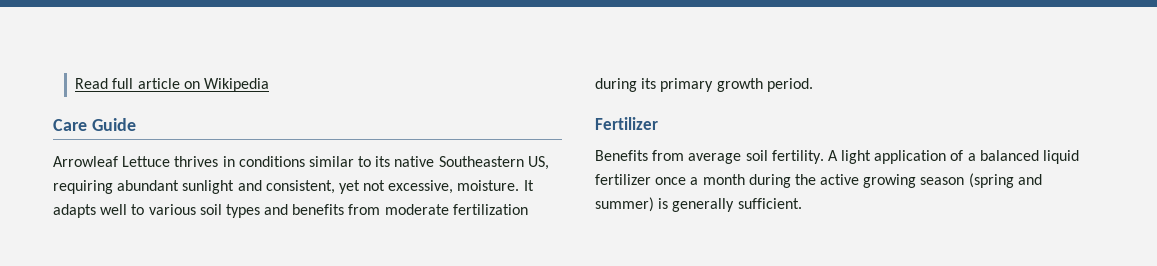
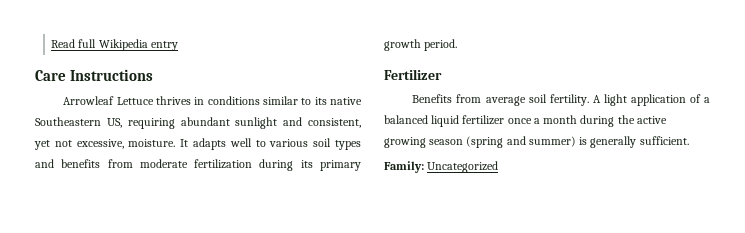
- Read full article on Wikipedia
+ Read full Wikipedia entry
- Care Guide
+ Care Instructions
+ Family: Uncategorized

